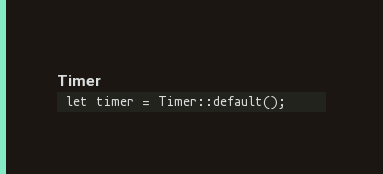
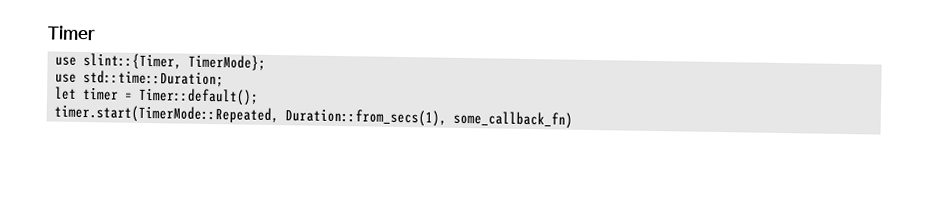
+ use slint::{Timer, TimerMode};
+ use std::time::Duration;
+ timer.start(TimerMode::Repeated, Duration::from_secs(1), some_callback_fn)

